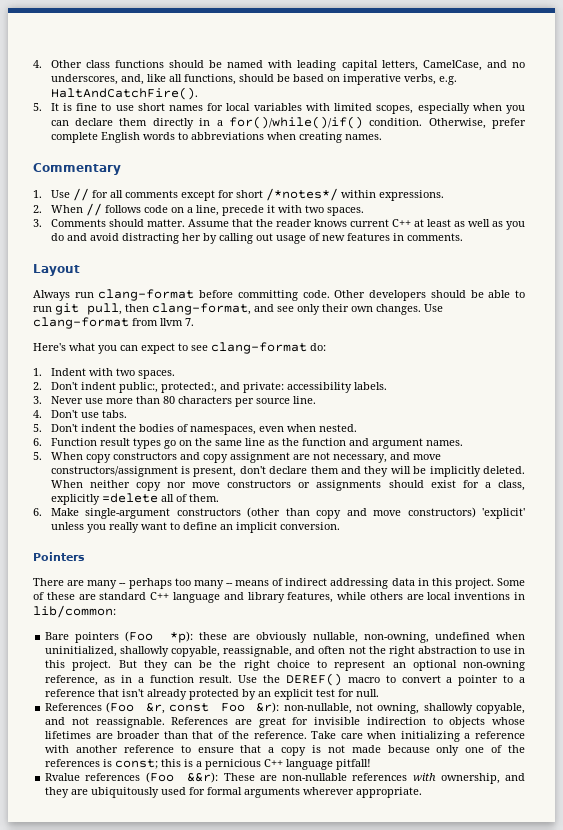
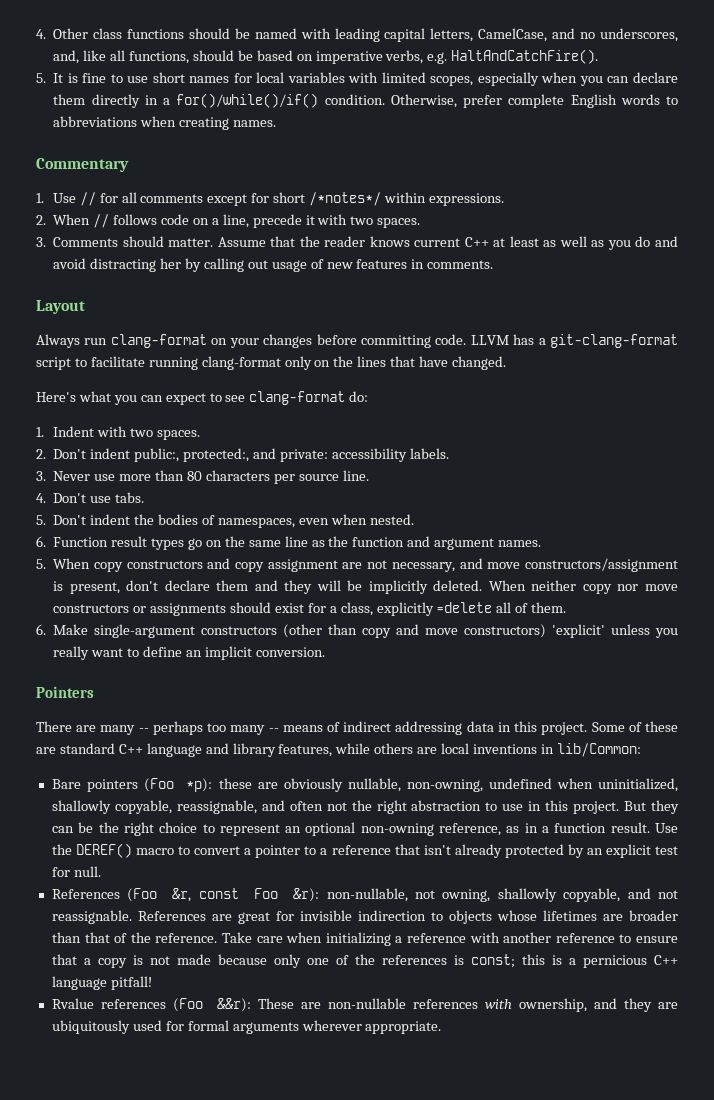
- Always run clang-format before committing code. Other developers should be able to run git pull, then clang-format, and see only their own changes. Use clang-format from llvm 7.
+ Always run clang-format on your changes before committing code. LLVM has a git-clang-format script to facilitate running clang-format only on the lines that have changed.
- Some of these are standard C++ language and library features, while others are local inventions in lib/common:
+ Some of these are standard C++ language and library features, while others are local inventions in lib/Common:

